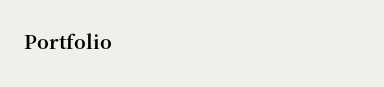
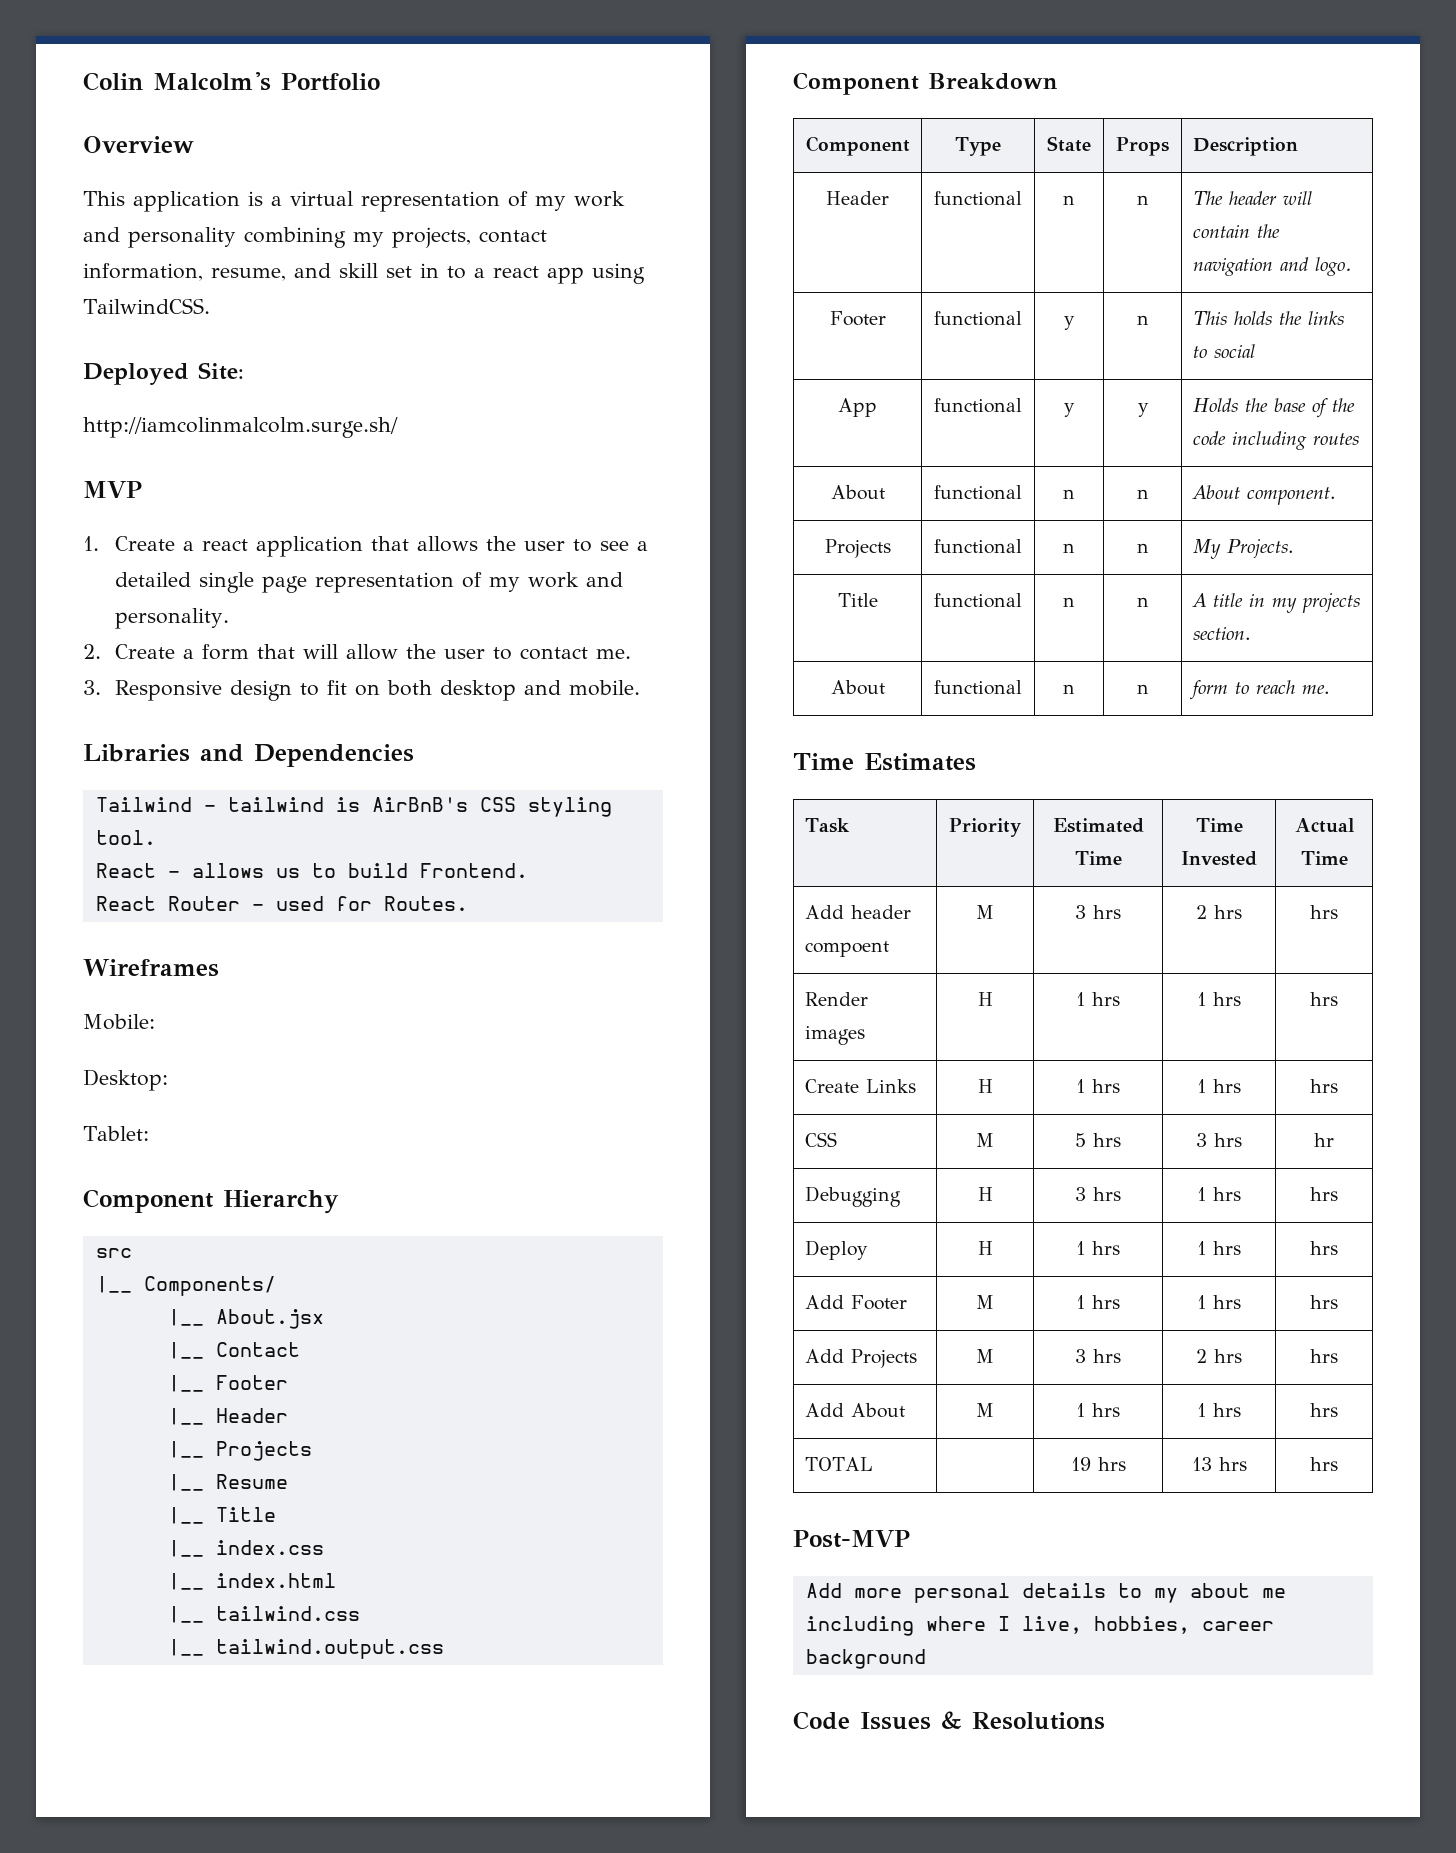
- Portfolio
+ Colin Malcolm's Portfolio
+ Overview
+ This application is a virtual representation of my work and personality combining my projects, contact information, resume, and skill set in to a react app using TailwindCSS.
+ Deployed Site:
+ http://iamcolinmalcolm.surge.sh/
+ MVP
+ 1. Create a react application that allows the user to see a detailed single page representation of my work and personality.
+ 2. Create a form that will allow the user to contact me.
+ 3. Responsive design to fit on both desktop and mobile.
+ Libraries and Dependencies
+ Tailwind - tailwind is AirBnB's CSS styling tool.
+ React - allows us to build Frontend.
+ React Router - used for Routes.
+ Wireframes
+ Mobile:
+ Desktop:
+ Tablet:
+ Component Hierarchy
+ src
+ |__ Components/
+ |__ About.jsx
+ |__ Contact
+ |__ Footer
+ |__ Header
+ |__ Projects
+ |__ Resume
+ |__ Title
+ |__ index.css
+ |__ index.html
+ |__ tailwind.css
+ |__ tailwind.output.css
+ Component Breakdown
+ Component | Type | State | Props | Description
+ Header | functional | n | n | The header will contain the navigation and logo.
+ Footer | functional | y | n | This holds the links to social
+ App | functional | y | y | Holds the base of the code including routes
+ About | functional | n | n | About component.
+ Projects | functional | n | n | My Projects.
+ Title | functional | n | n | A title in my projects section.
+ About | functional | n | n | form to reach me.
+ Time Estimates
+ Task | Priority | Estimated Time | Time Invested | Actual Time
+ Add header compoent | M | 3 hrs | 2 hrs | hrs
+ Render images | H | 1 hrs | 1 hrs | hrs
+ Create Links | H | 1 hrs | 1 hrs | hrs
+ CSS | M | 5 hrs | 3 hrs | hr
+ Debugging | H | 3 hrs | 1 hrs | hrs
+ Deploy | H | 1 hrs | 1 hrs | hrs
+ Add Footer | M | 1 hrs | 1 hrs | hrs
+ Add Projects | M | 3 hrs | 2 hrs | hrs
+ Add About | M | 1 hrs | 1 hrs | hrs
+ TOTAL | | 19 hrs | 13 hrs | hrs
+ Post-MVP
+ Add more personal details to my about me including where I live, hobbies, career background
+ Code Issues & Resolutions

